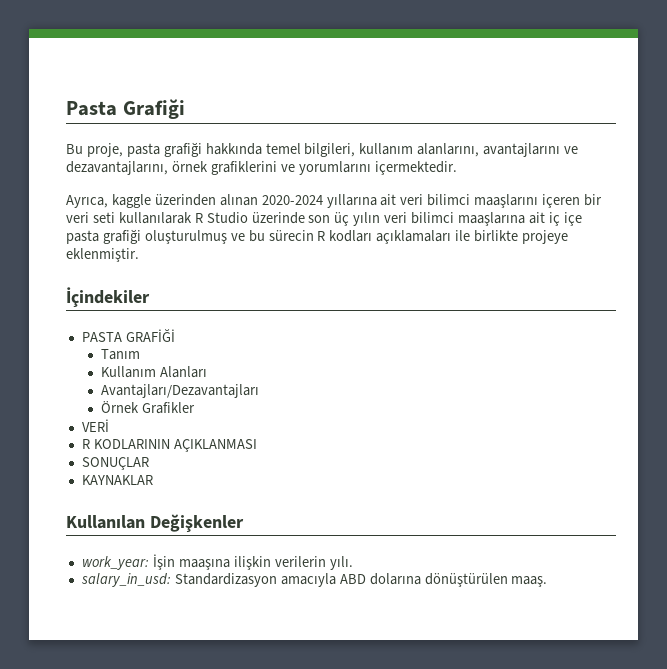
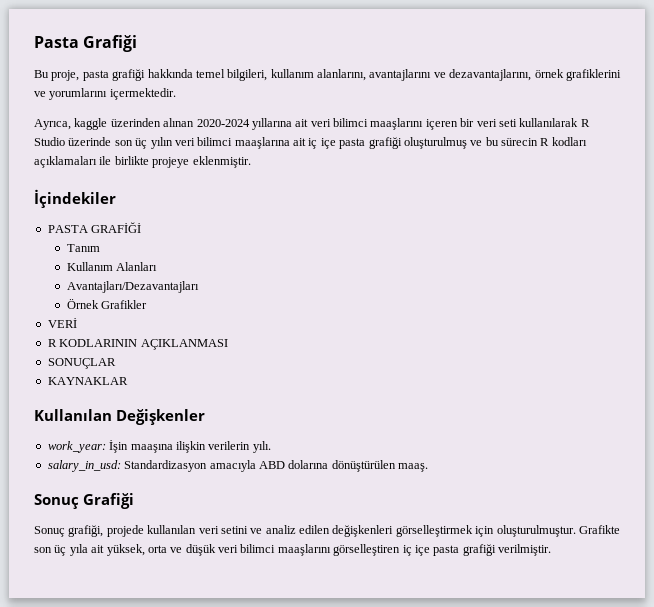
+ Sonuç Grafiği
+ Sonuç grafiği, projede kullanılan veri setini ve analiz edilen değişkenleri görselleştirmek için oluşturulmuştur. Grafikte son üç yıla ait yüksek, orta ve düşük veri bilimci maaşlarını görselleştiren iç içe pasta grafiği verilmiştir.

